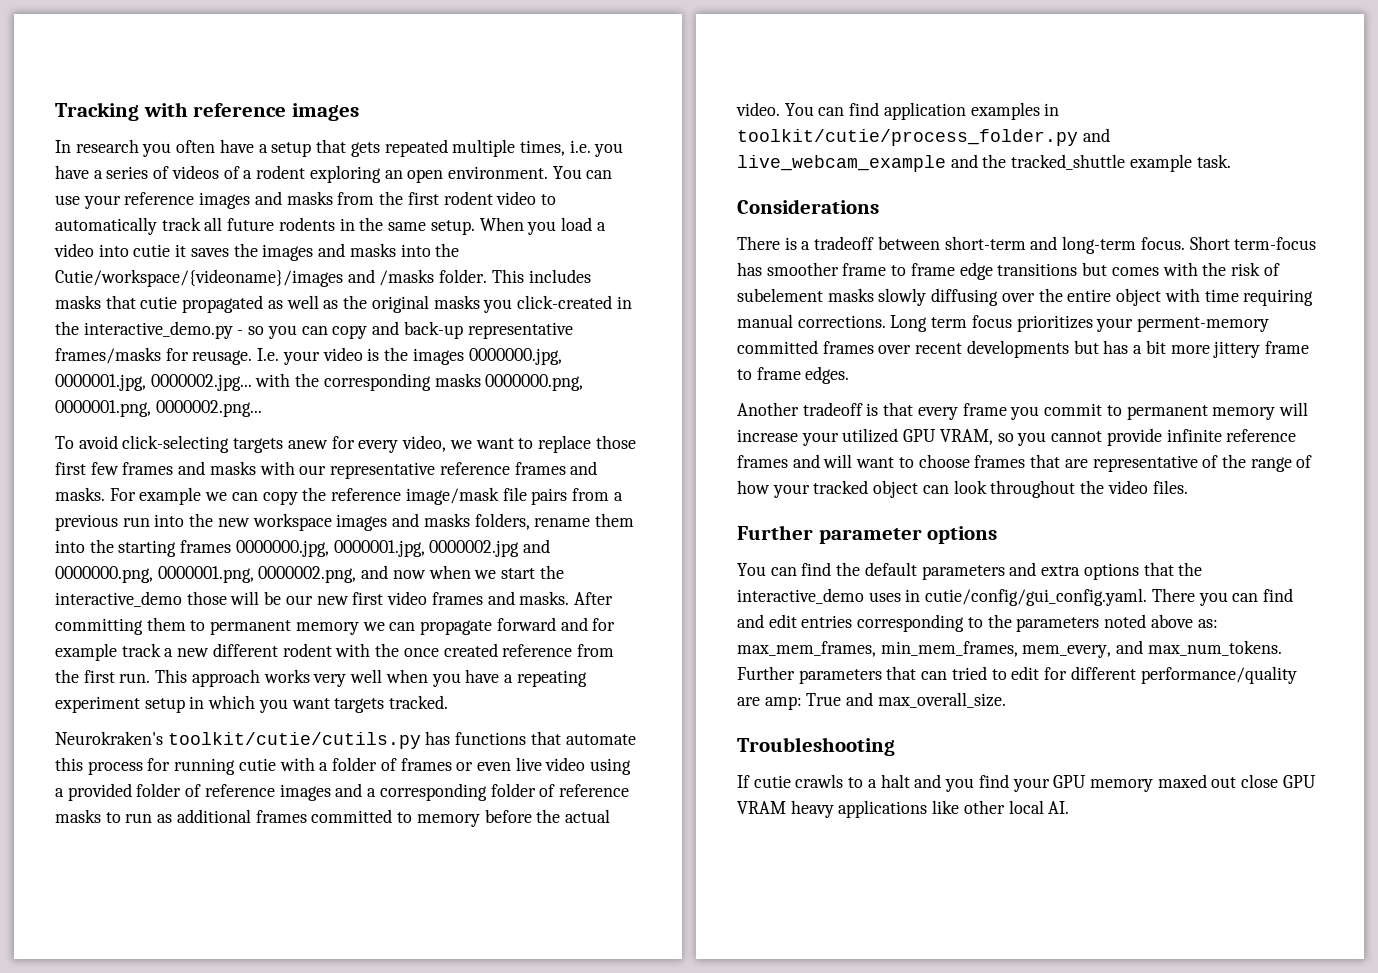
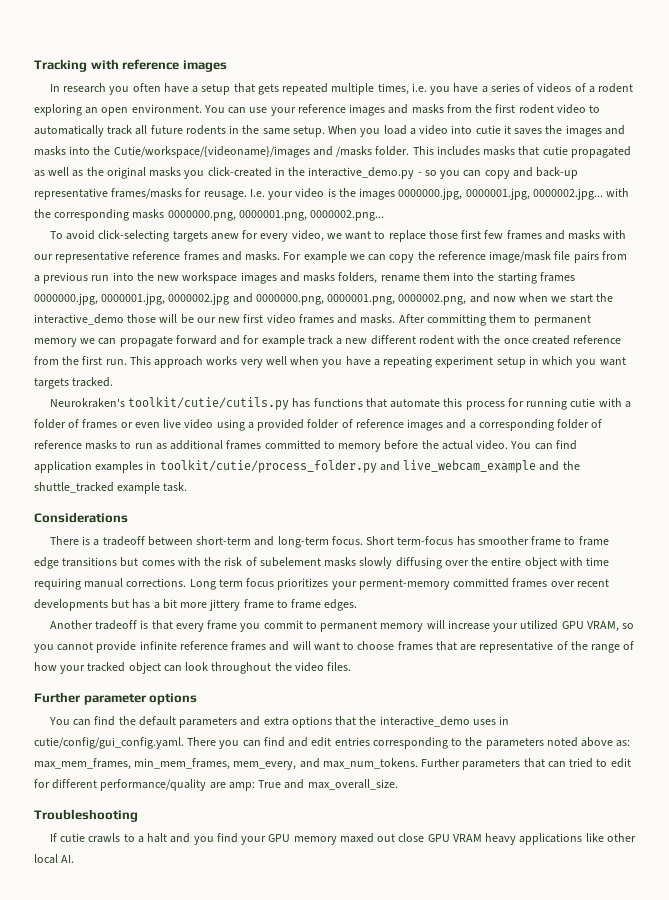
- You can find application examples in toolkit/cutie/process_folder.py and live_webcam_example and the tracked_shuttle example task.
+ You can find application examples in toolkit/cutie/process_folder.py and live_webcam_example and the shuttle_tracked example task.

